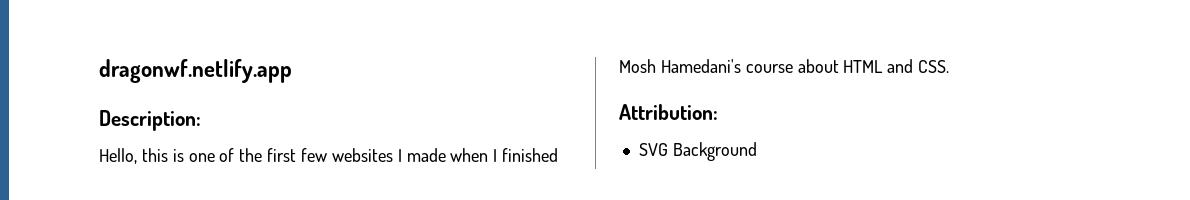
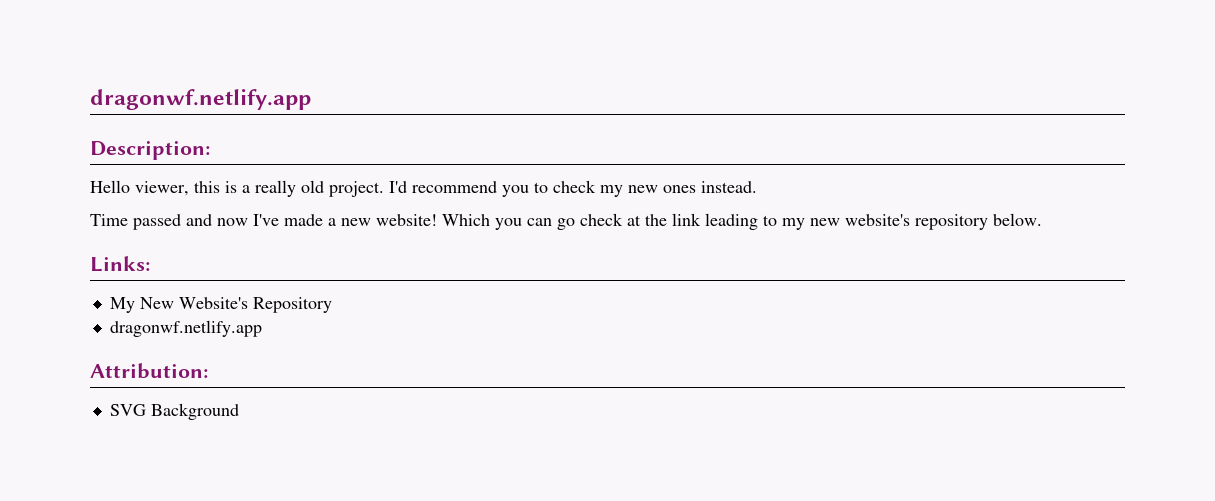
- Hello, this is one of the first few websites I made when I finished Mosh Hamedani's course about HTML and CSS.
+ Hello viewer, this is a really old project. I'd recommend you to check my new ones instead.
+ Time passed and now I've made a new website! Which you can go check at the link leading to my new website's repository below.
+ Links:
+ My New Website's Repository
+ dragonwf.netlify.app

